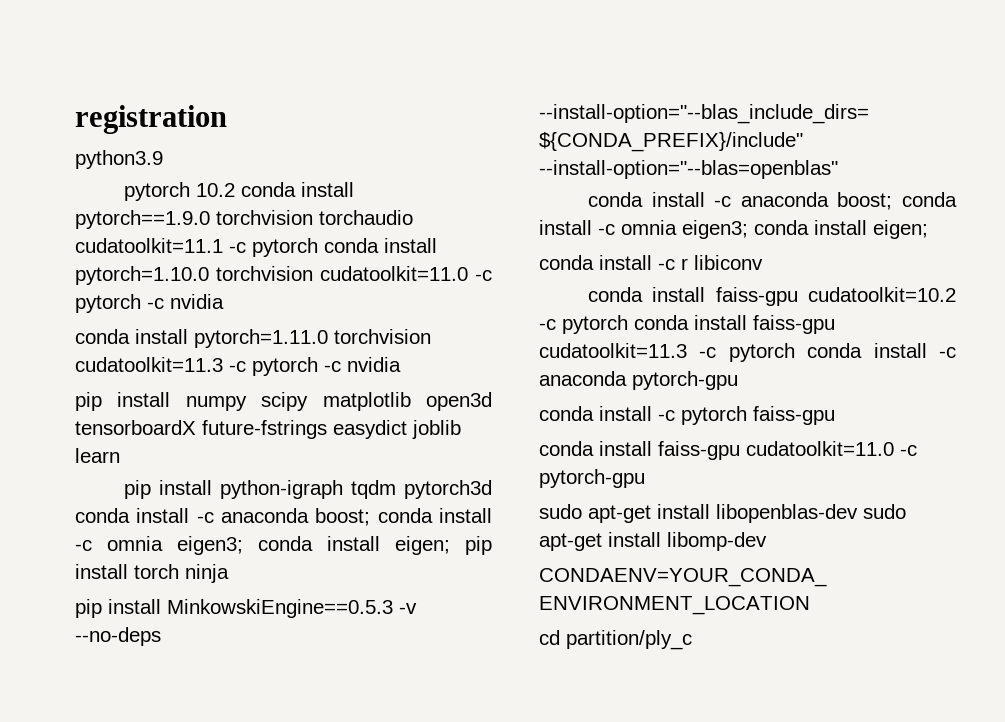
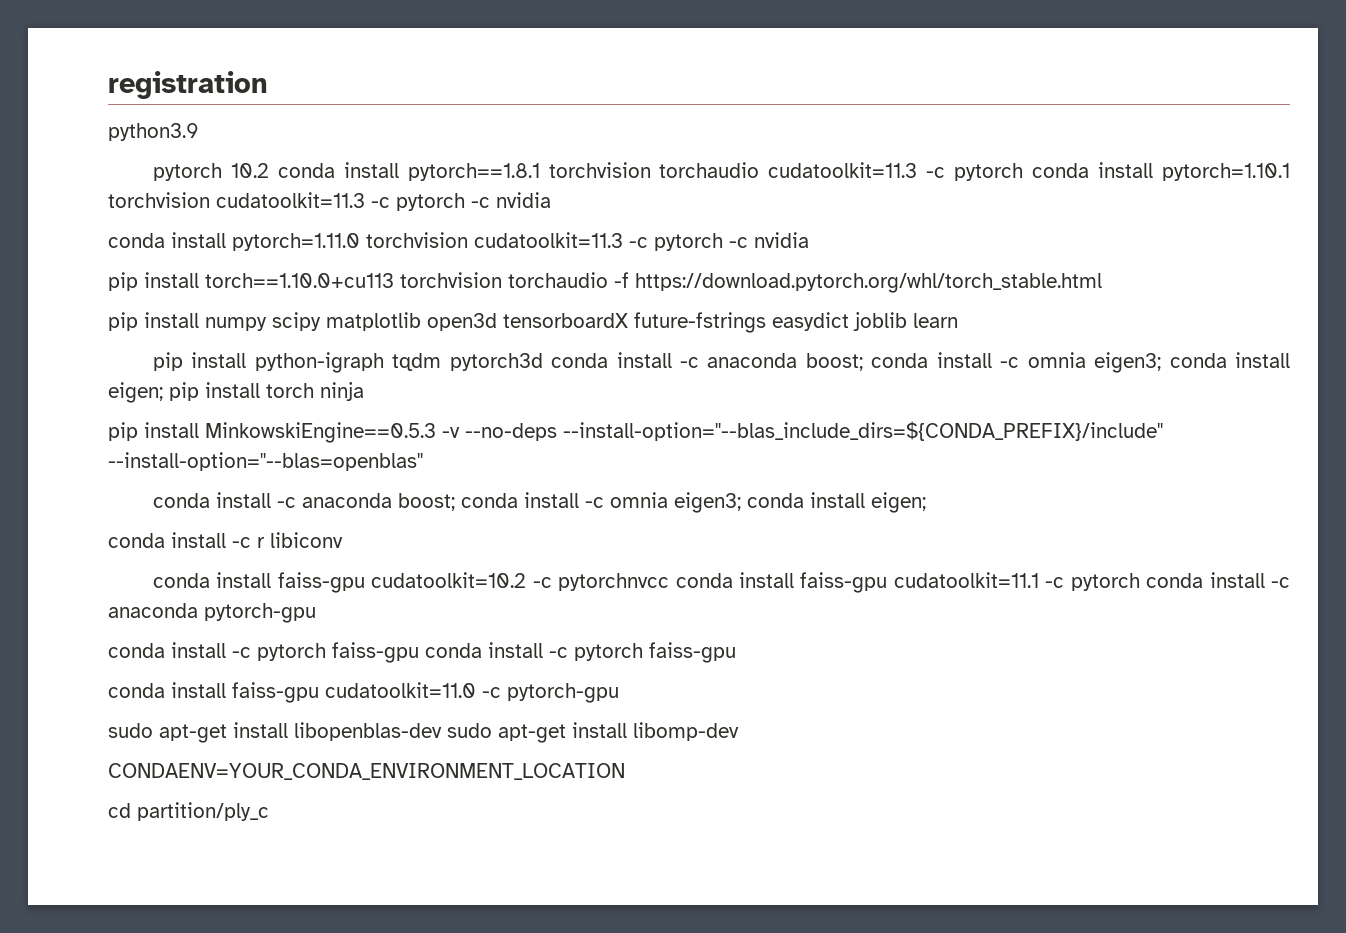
- pytorch 10.2 conda install pytorch==1.9.0 torchvision torchaudio cudatoolkit=11.1 -c pytorch conda install pytorch=1.10.0 torchvision cudatoolkit=11.0 -c pytorch -c nvidia
+ pytorch 10.2 conda install pytorch==1.8.1 torchvision torchaudio cudatoolkit=11.3 -c pytorch conda install pytorch=1.10.1 torchvision cudatoolkit=11.3 -c pytorch -c nvidia
+ pip install torch==1.10.0+cu113 torchvision torchaudio -f https://download.pytorch.org/whl/torch_stable.html
- conda install faiss-gpu cudatoolkit=10.2 -c pytorch conda install faiss-gpu cudatoolkit=11.3 -c pytorch conda install -c anaconda pytorch-gpu
+ conda install faiss-gpu cudatoolkit=10.2 -c pytorchnvcc conda install faiss-gpu cudatoolkit=11.1 -c pytorch conda install -c anaconda pytorch-gpu
- conda install -c pytorch faiss-gpu
+ conda install -c pytorch faiss-gpu conda install -c pytorch faiss-gpu

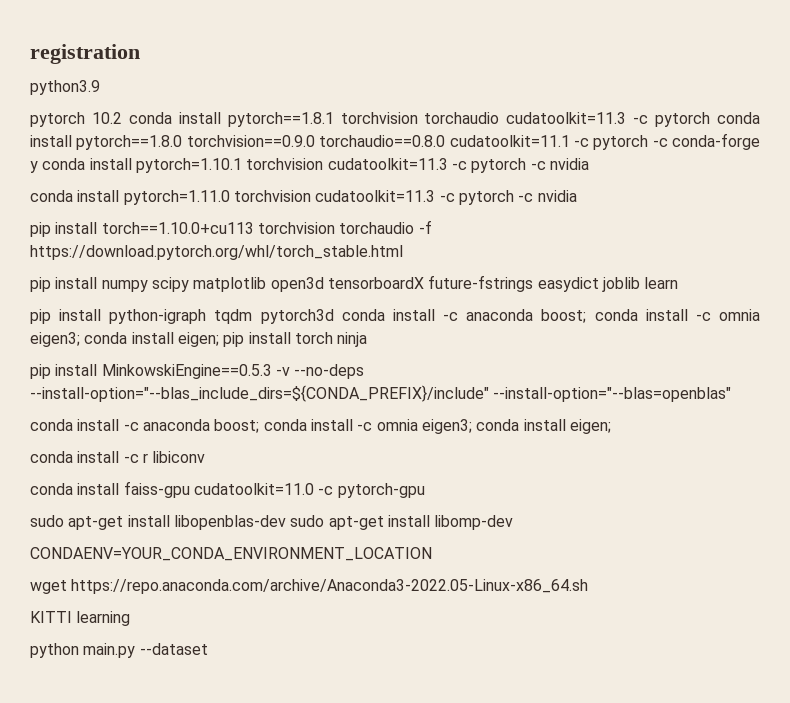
- pytorch 10.2 conda install pytorch==1.8.1 torchvision torchaudio cudatoolkit=11.3 -c pytorch conda install pytorch=1.10.1 torchvision cudatoolkit=11.3 -c pytorch -c nvidia
+ pytorch 10.2 conda install pytorch==1.8.1 torchvision torchaudio cudatoolkit=11.3 -c pytorch conda install pytorch==1.8.0 torchvision==0.9.0 torchaudio==0.8.0 cudatoolkit=11.1 -c pytorch -c conda-forge y conda install pytorch=1.10.1 torchvision cudatoolkit=11.3 -c pytorch -c nvidia
- conda install faiss-gpu cudatoolkit=10.2 -c pytorchnvcc conda install faiss-gpu cudatoolkit=11.1 -c pytorch conda install -c anaconda pytorch-gpu
- conda install -c pytorch faiss-gpu conda install -c pytorch faiss-gpu
- cd partition/ply_c
+ wget https://repo.anaconda.com/archive/Anaconda3-2022.05-Linux-x86_64.sh
+ KITTI learning
+ python main.py --dataset

